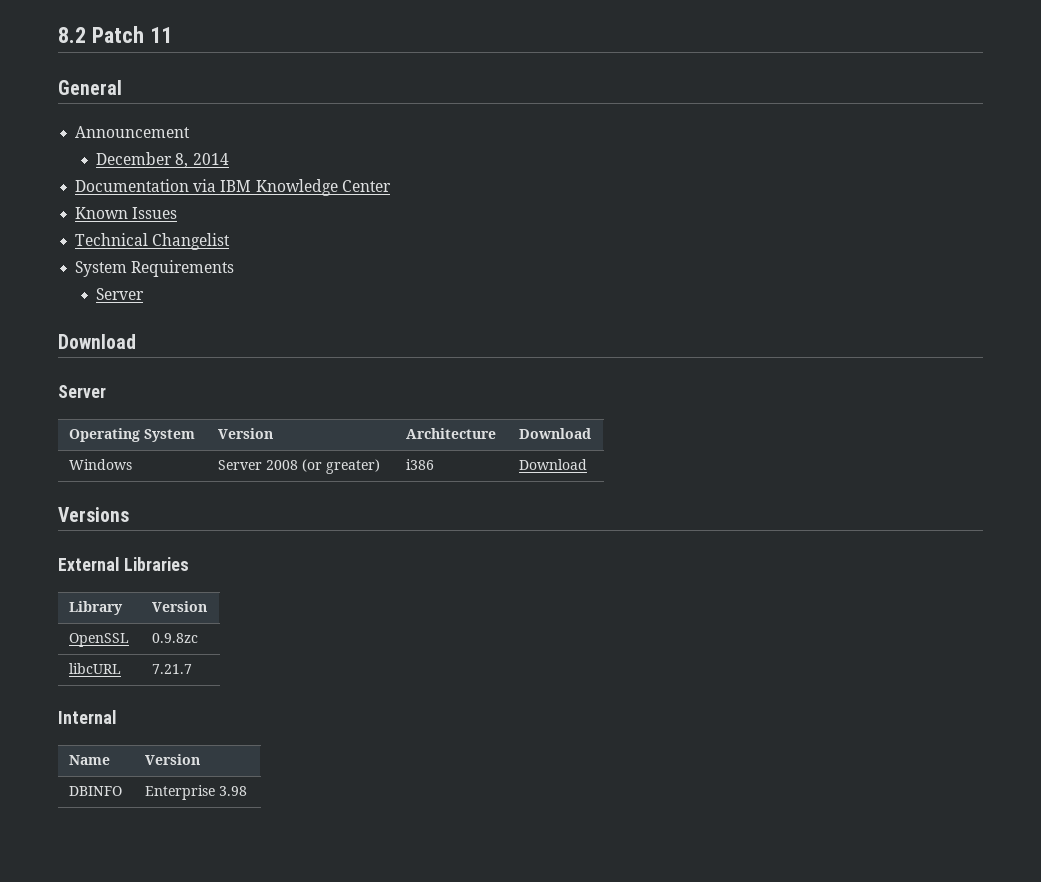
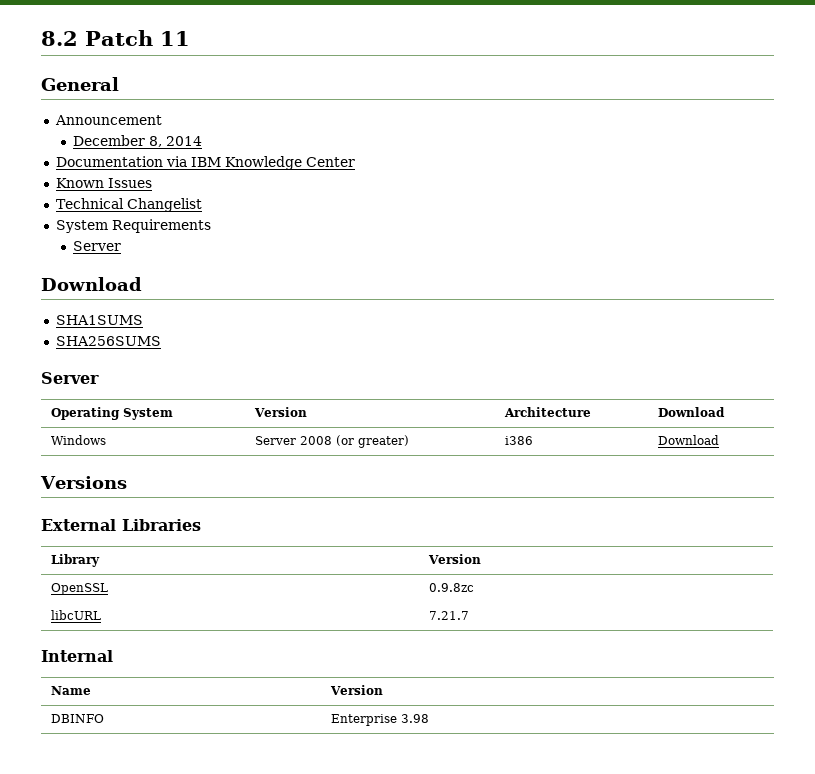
+ SHA1SUMS
+ SHA256SUMS

